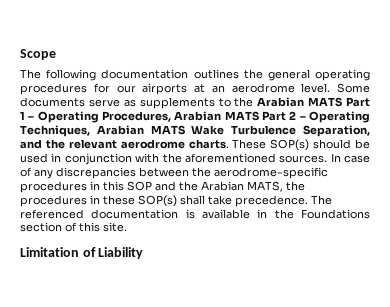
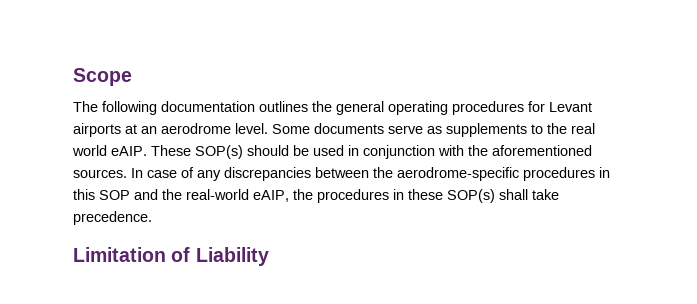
- The following documentation outlines the general operating procedures for our airports at an aerodrome level.
+ The following documentation outlines the general operating procedures for Levant airports at an aerodrome level.
- Some documents serve as supplements to the Arabian MATS Part 1 – Operating Procedures, Arabian MATS Part 2 – Operating Techniques, Arabian MATS Wake Turbulence Separation, and the relevant aerodrome charts.
+ Some documents serve as supplements to the real world eAIP.
- In case of any discrepancies between the aerodrome-specific procedures in this SOP and the Arabian MATS, the procedures in these SOP(s) shall take precedence. The referenced documentation is available in the Foundations section of this site.
+ In case of any discrepancies between the aerodrome-specific procedures in this SOP and the real-world eAIP, the procedures in these SOP(s) shall take precedence.

